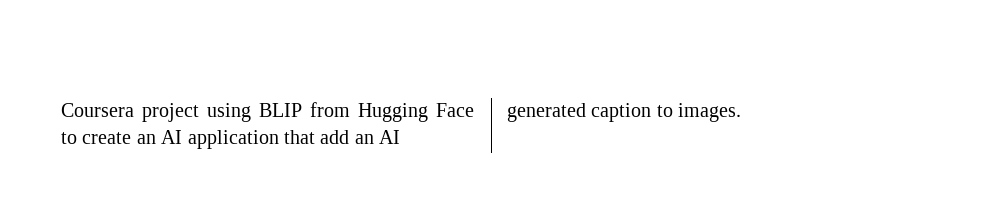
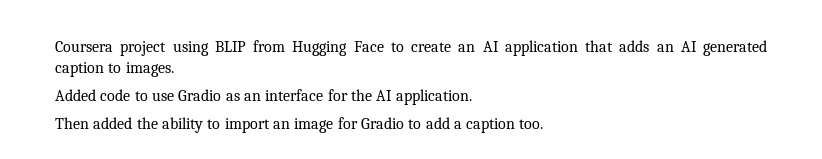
- Coursera project using BLIP from Hugging Face to create an AI application that add an AI generated caption to images.
+ Coursera project using BLIP from Hugging Face to create an AI application that adds an AI generated caption to images.
+ Added code to use Gradio as an interface for the AI application.
+ Then added the ability to import an image for Gradio to add a caption too.

